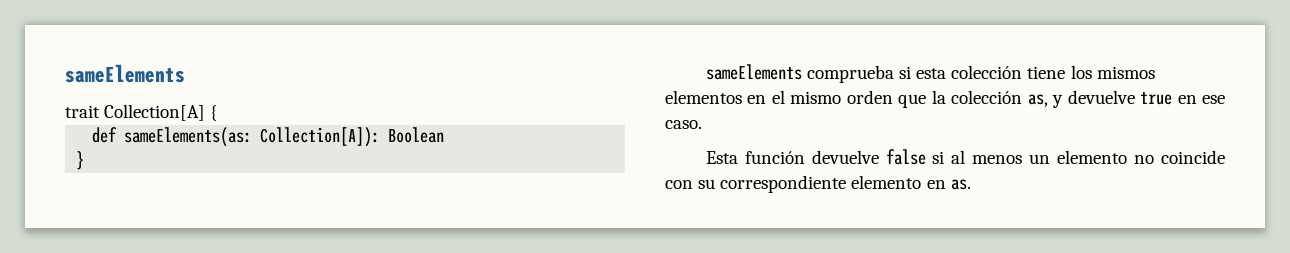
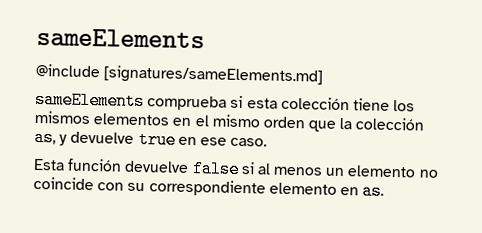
- trait Collection[A] {
- def sameElements(as: Collection[A]): Boolean
- }
+ @include [signatures/sameElements.md]

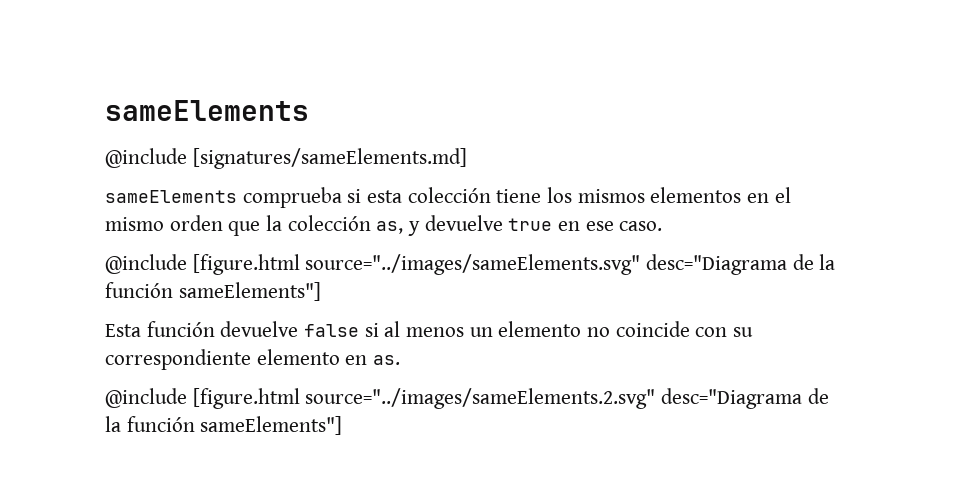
+ @include [figure.html source="../images/sameElements.svg" desc="Diagrama de la función sameElements"]
+ @include [figure.html source="../images/sameElements.2.svg" desc="Diagrama de la función sameElements"]

